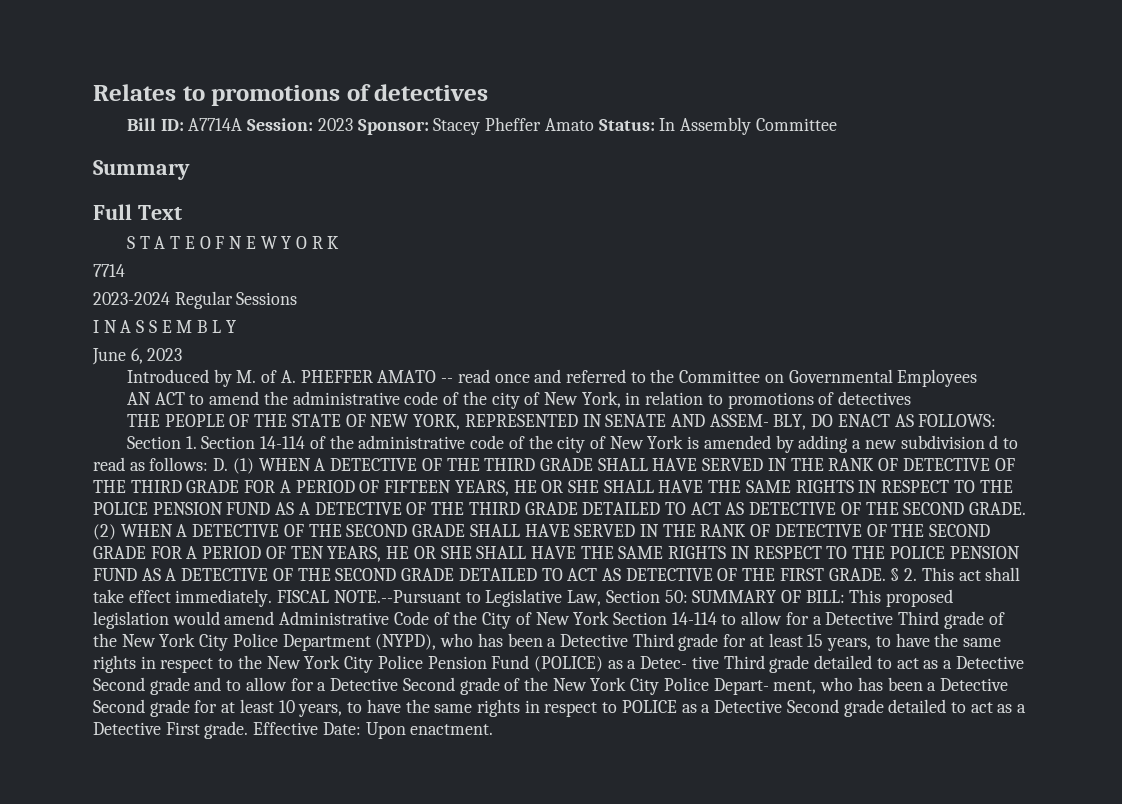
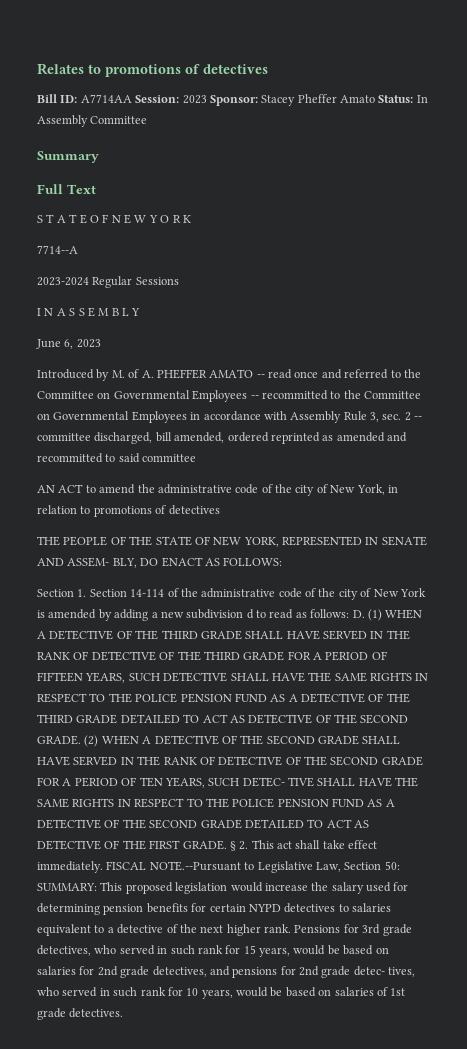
- Bill ID: A7714A Session: 2023 Sponsor: Stacey Pheffer Amato Status: In Assembly Committee
+ Bill ID: A7714AA Session: 2023 Sponsor: Stacey Pheffer Amato Status: In Assembly Committee
- 7714
+ 7714--A
- Introduced by M. of A. PHEFFER AMATO -- read once and referred to the Committee on Governmental Employees
+ Introduced by M. of A. PHEFFER AMATO -- read once and referred to the Committee on Governmental Employees -- recommitted to the Committee on Governmental Employees in accordance with Assembly Rule 3, sec. 2 -- committee discharged, bill amended, ordered reprinted as amended and recommitted to said committee
- D. (1) WHEN A DETECTIVE OF THE THIRD GRADE SHALL HAVE SERVED IN THE RANK OF DETECTIVE OF THE THIRD GRADE FOR A PERIOD OF FIFTEEN YEARS, HE OR SHE SHALL HAVE THE SAME RIGHTS IN RESPECT TO THE POLICE PENSION FUND AS A DETECTIVE OF THE THIRD GRADE DETAILED TO ACT AS DETECTIVE OF THE SECOND GRADE.
+ D. (1) WHEN A DETECTIVE OF THE THIRD GRADE SHALL HAVE SERVED IN THE RANK OF DETECTIVE OF THE THIRD GRADE FOR A PERIOD OF FIFTEEN YEARS, SUCH DETECTIVE SHALL HAVE THE SAME RIGHTS IN RESPECT TO THE POLICE PENSION FUND AS A DETECTIVE OF THE THIRD GRADE DETAILED TO ACT AS DETECTIVE OF THE SECOND GRADE.
- (2) WHEN A DETECTIVE OF THE SECOND GRADE SHALL HAVE SERVED IN THE RANK OF DETECTIVE OF THE SECOND GRADE FOR A PERIOD OF TEN YEARS, HE OR SHE SHALL HAVE THE SAME RIGHTS IN RESPECT TO THE POLICE PENSION FUND AS A DETECTIVE OF THE SECOND GRADE DETAILED TO ACT AS DETECTIVE OF THE FIRST GRADE.
+ (2) WHEN A DETECTIVE OF THE SECOND GRADE SHALL HAVE SERVED IN THE RANK OF DETECTIVE OF THE SECOND GRADE FOR A PERIOD OF TEN YEARS, SUCH DETEC- TIVE SHALL HAVE THE SAME RIGHTS IN RESPECT TO THE POLICE PENSION FUND AS A DETECTIVE OF THE SECOND GRADE DETAILED TO ACT AS DETECTIVE OF THE FIRST GRADE.
- FISCAL NOTE.--Pursuant to Legislative Law, Section 50: SUMMARY OF BILL: This proposed legislation would amend Administrative Code of the City of New York Section 14-114 to allow for a Detective Third grade of the New York City Police Department (NYPD), who has been a Detective Third grade for at least 15 years, to have the same rights in respect to the New York City Police Pension Fund (POLICE) as a Detec- tive Third grade detailed to act as a Detective Second grade and to allow for a Detective Second grade of the New York City Police Depart- ment, who has been a Detective Second grade for at least 10 years, to have the same rights in respect to POLICE as a Detective Second grade detailed to act as a Detective First grade. Effective Date: Upon enactment.
+ FISCAL NOTE.--Pursuant to Legislative Law, Section 50: SUMMARY: This proposed legislation would increase the salary used for determining pension benefits for certain NYPD detectives to salaries equivalent to a detective of the next higher rank. Pensions for 3rd grade detectives, who served in such rank for 15 years, would be based on salaries for 2nd grade detectives, and pensions for 2nd grade detec- tives, who served in such rank for 10 years, would be based on salaries of 1st grade detectives.

